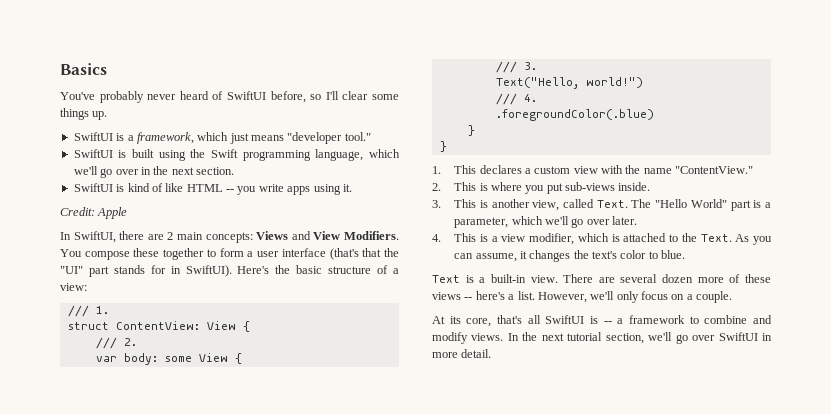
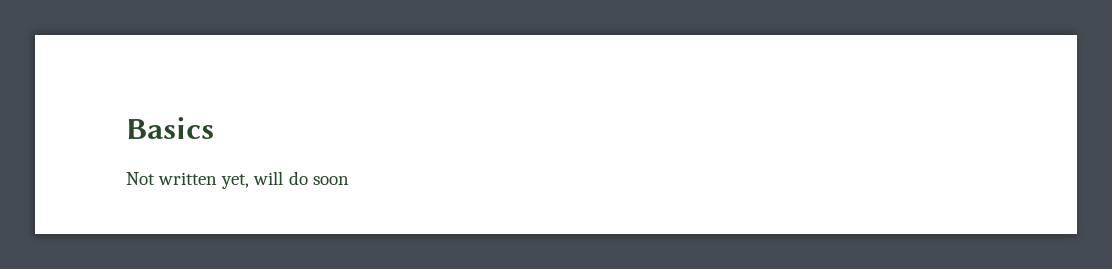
- You've probably never heard of SwiftUI before, so I'll clear some things up.
- SwiftUI is a framework, which just means "developer tool."
- SwiftUI is built using the Swift programming language, which we'll go over in the next section.
- SwiftUI is kind of like HTML -- you write apps using it.
- Credit: Apple
- In SwiftUI, there are 2 main concepts: Views and View Modifiers. You compose these together to form a user interface (that's that the "UI" part stands for in SwiftUI). Here's the basic structure of a view:
- /// 1.
- struct ContentView: View {
- /// 2.
- var body: some View {
- /// 3.
- Text("Hello, world!")
- /// 4.
- .foregroundColor(.blue)
- }
- }
- 1. This declares a custom view with the name "ContentView."
- 2. This is where you put sub-views inside.
- 3. This is another view, called Text. The "Hello World" part is a parameter, which we'll go over later.
- 4. This is a view modifier, which is attached to the Text. As you can assume, it changes the text's color to blue.
- Text is a built-in view. There are several dozen more of these views -- here's a list. However, we'll only focus on a couple.
- At its core, that's all SwiftUI is -- a framework to combine and modify views. In the next tutorial section, we'll go over SwiftUI in more detail.
+ Not written yet, will do soon

